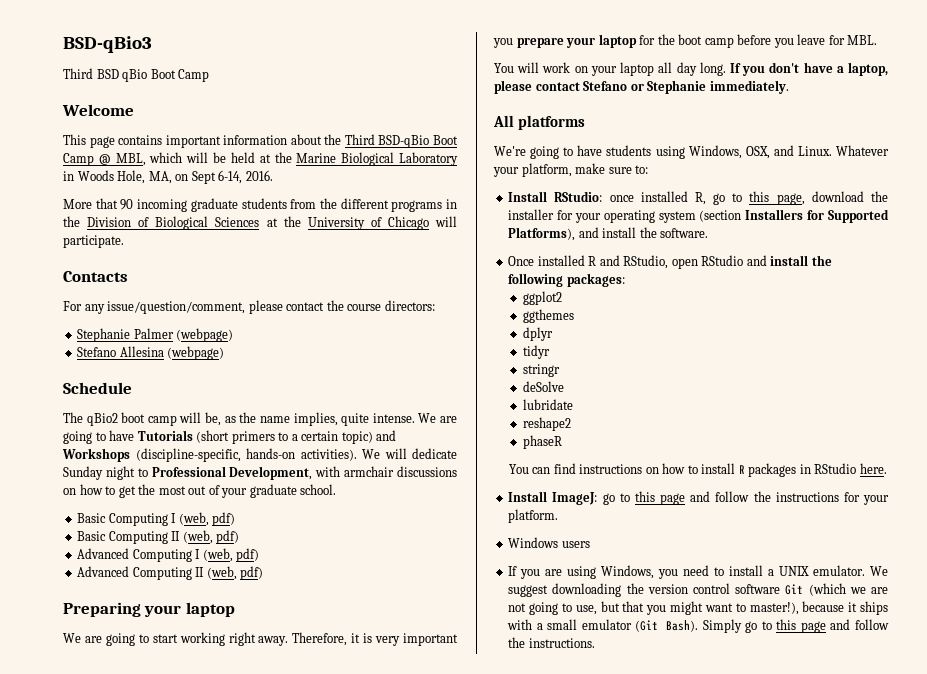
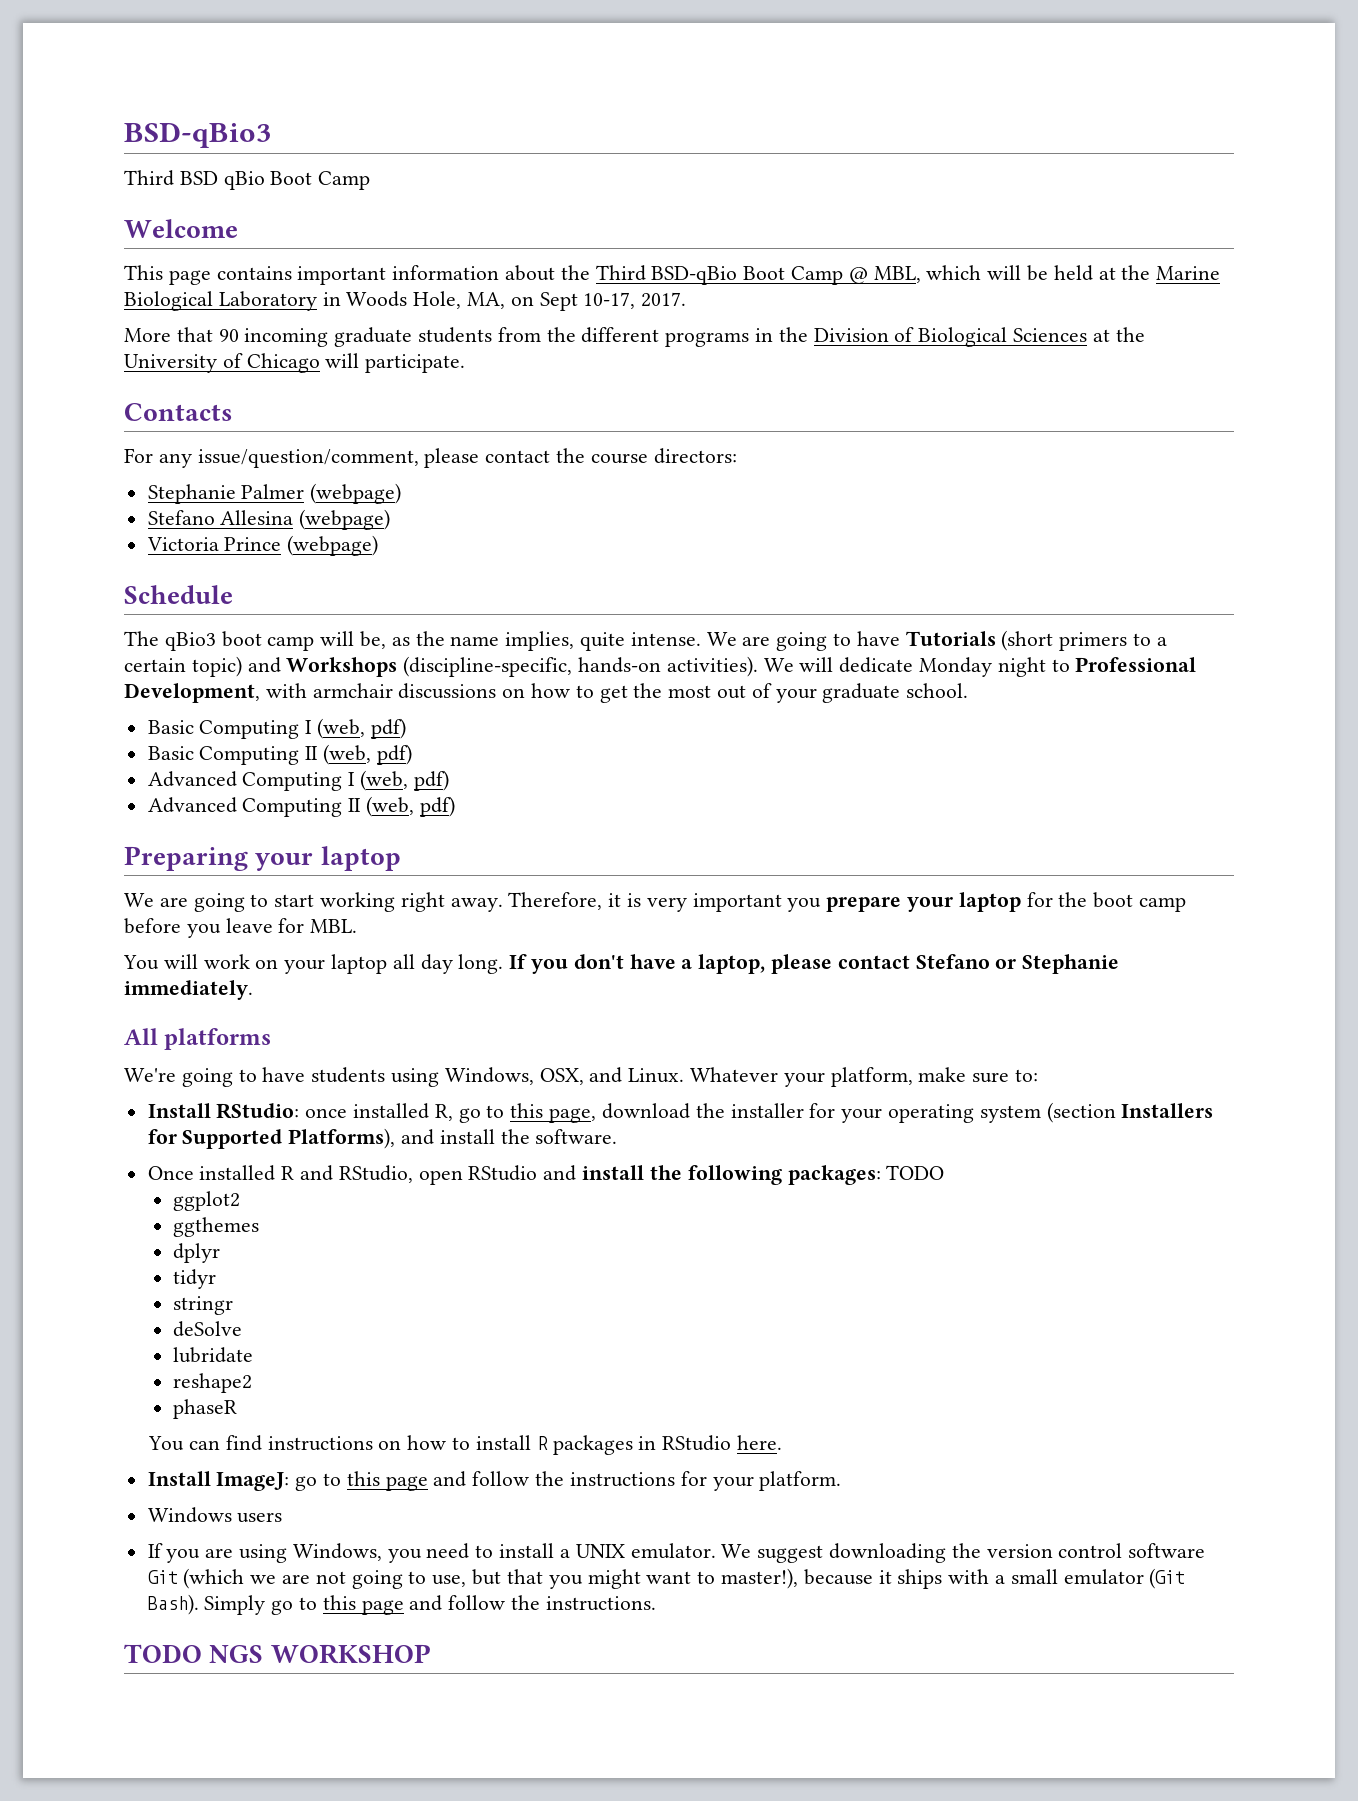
- This page contains important information about the Third BSD-qBio Boot Camp @ MBL, which will be held at the Marine Biological Laboratory in Woods Hole, MA, on Sept 6-14, 2016.
+ This page contains important information about the Third BSD-qBio Boot Camp @ MBL, which will be held at the Marine Biological Laboratory in Woods Hole, MA, on Sept 10-17, 2017.
+ Victoria Prince (webpage)
- The qBio2 boot camp will be, as the name implies, quite intense.
+ The qBio3 boot camp will be, as the name implies, quite intense.
- We will dedicate Sunday night to Professional Development, with armchair discussions on how to get the most out of your graduate school.
+ We will dedicate Monday night to Professional Development, with armchair discussions on how to get the most out of your graduate school.
- Once installed R and RStudio, open RStudio and install the following packages:
+ Once installed R and RStudio, open RStudio and install the following packages: TODO
+ TODO NGS WORKSHOP

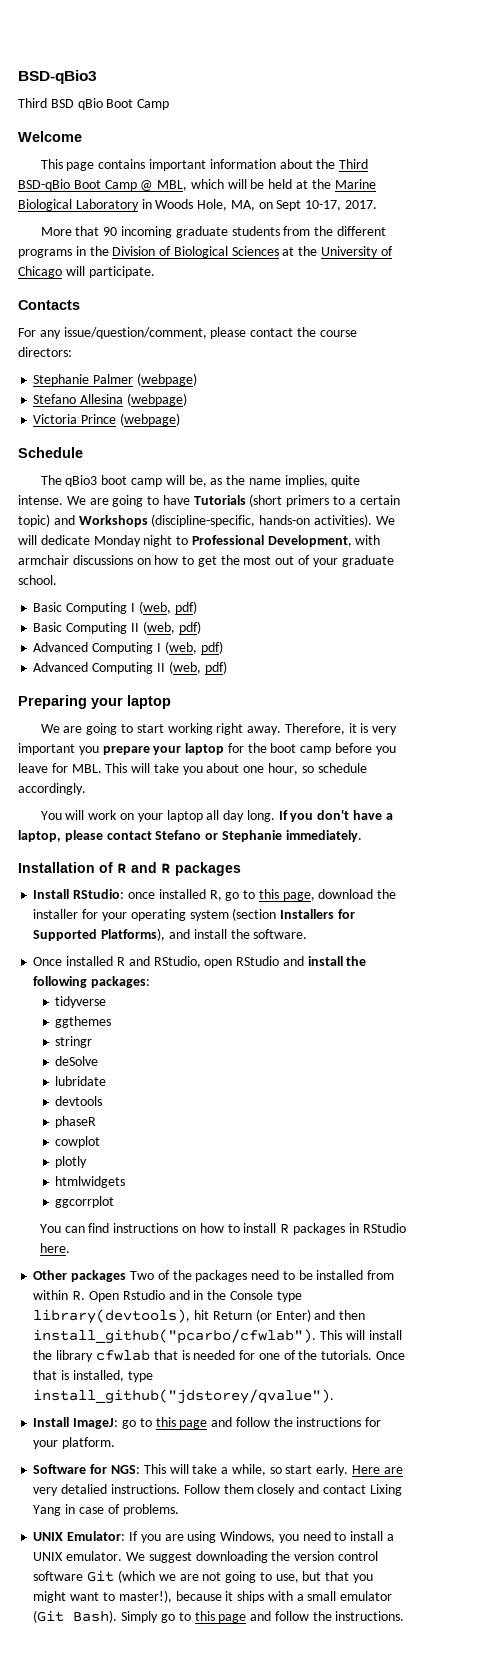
- Therefore, it is very important you prepare your laptop for the boot camp before you leave for MBL.
+ Therefore, it is very important you prepare your laptop for the boot camp before you leave for MBL. This will take you about one hour, so schedule accordingly.
- All platforms
- We're going to have students using Windows, OSX, and Linux. Whatever your platform, make sure to:
+ Installation of R and R packages
- Once installed R and RStudio, open RStudio and install the following packages: TODO
- ggplot2
+ Once installed R and RStudio, open RStudio and install the following packages:
+ tidyverse
- dplyr
- tidyr
- reshape2
+ devtools
+ cowplot
+ plotly
+ htmlwidgets
+ ggcorrplot
+ Other packages Two of the packages need to be installed from within R. Open Rstudio and in the Console type library(devtools), hit Return (or Enter) and then install_github("pcarbo/cfwlab"). This will install the library cfwlab that is needed for one of the tutorials. Once that is installed, type install_github("jdstorey/qvalue").
- Windows users
- If you are using Windows, you need to install a UNIX emulator.
+ Software for NGS: This will take a while, so start early. Here are very detalied instructions. Follow them closely and contact Lixing Yang in case of problems.
+ UNIX Emulator: If you are using Windows, you need to install a UNIX emulator.
- TODO NGS WORKSHOP

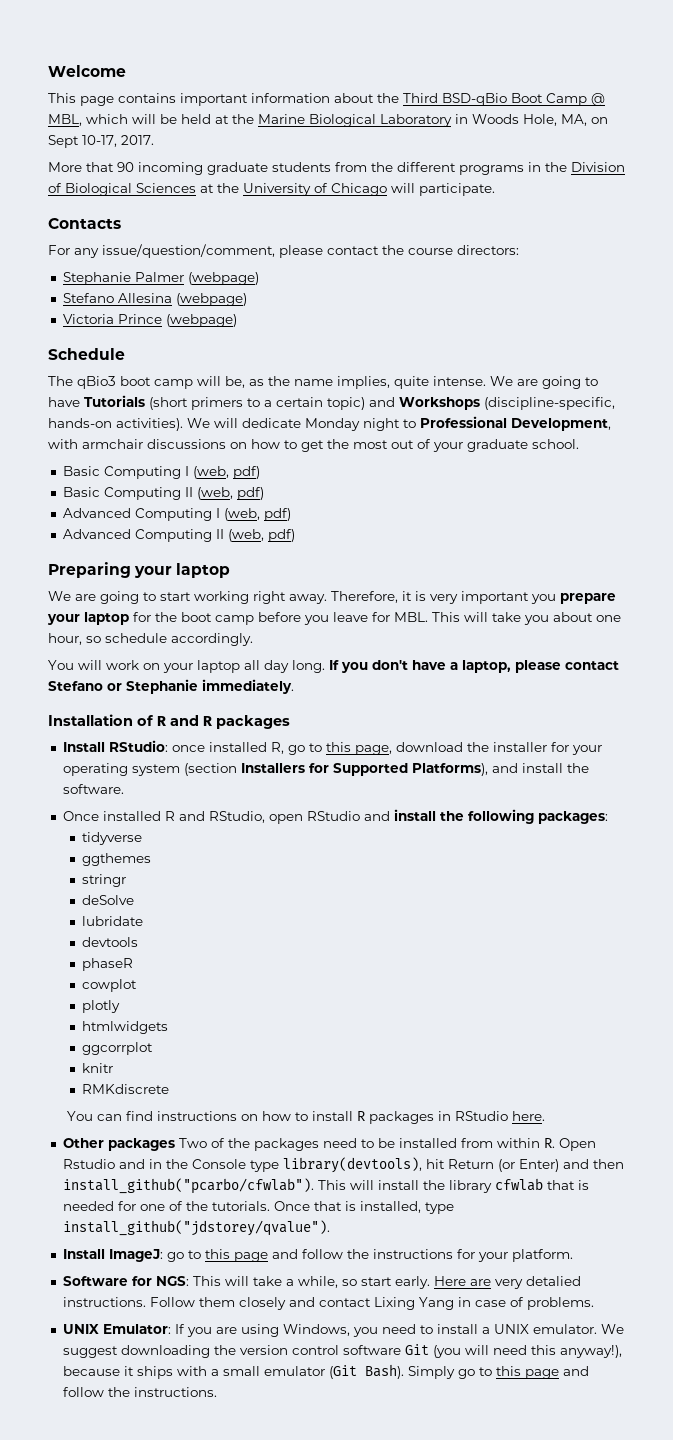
- BSD-qBio3
- Third BSD qBio Boot Camp
+ knitr
+ RMKdiscrete
- We suggest downloading the version control software Git (which we are not going to use, but that you might want to master!), because it ships with a small emulator (Git Bash).
+ We suggest downloading the version control software Git (you will need this anyway!), because it ships with a small emulator (Git Bash).

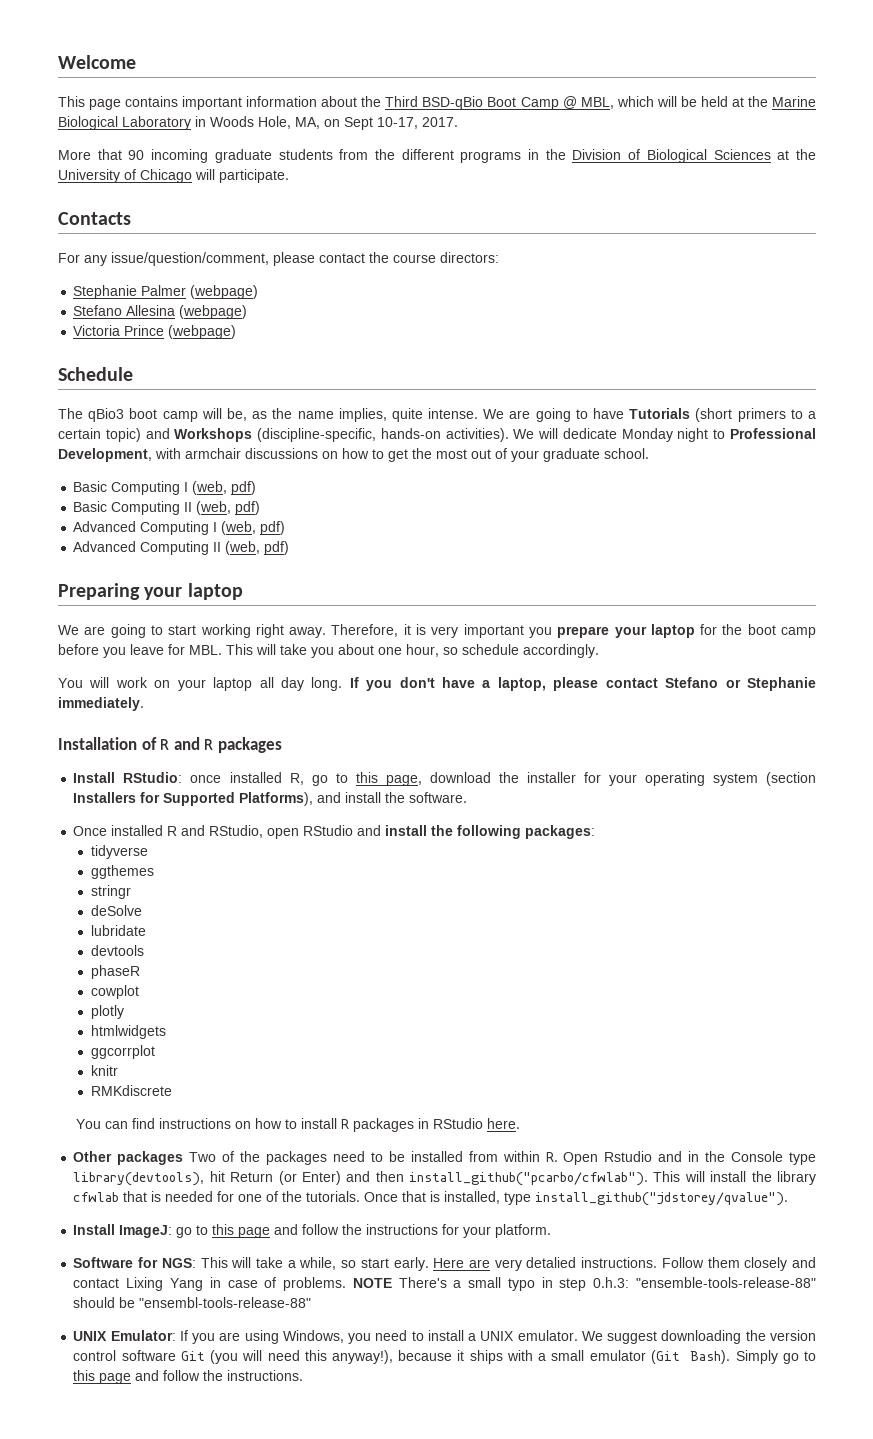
+ NOTE There's a small typo in step 0.h.3: "ensemble-tools-release-88" should be "ensembl-tools-release-88"

